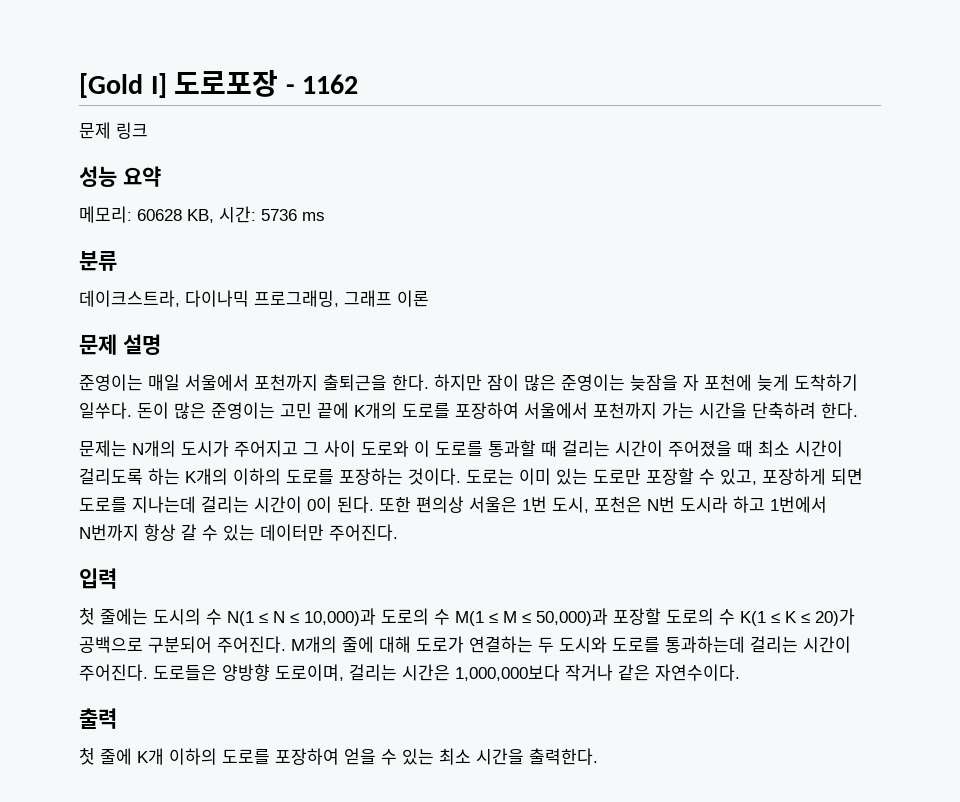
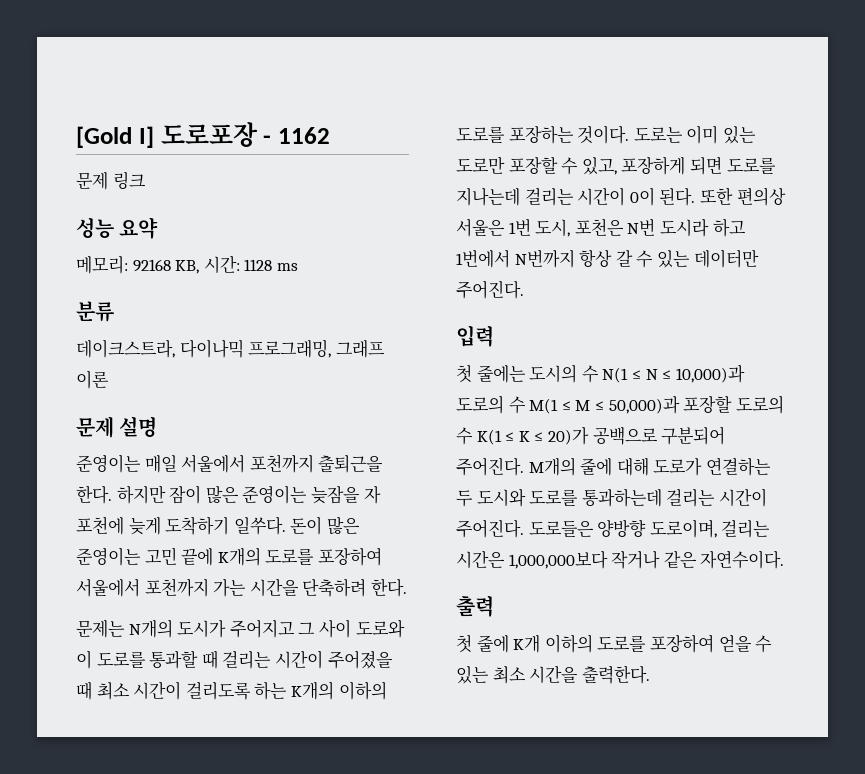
- 메모리: 60628 KB, 시간: 5736 ms
+ 메모리: 92168 KB, 시간: 1128 ms

